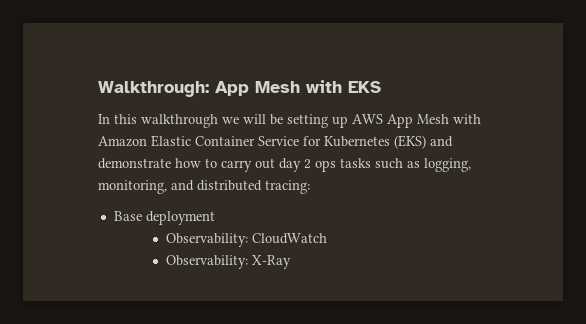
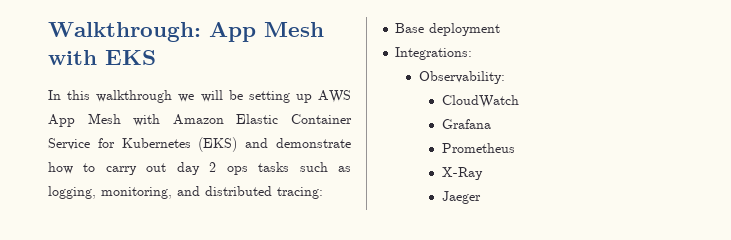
- Observability: CloudWatch
+ Integrations:
+ Observability:
+ CloudWatch
- Observability: X-Ray
+ Grafana
+ Prometheus
+ X-Ray
+ Jaeger

